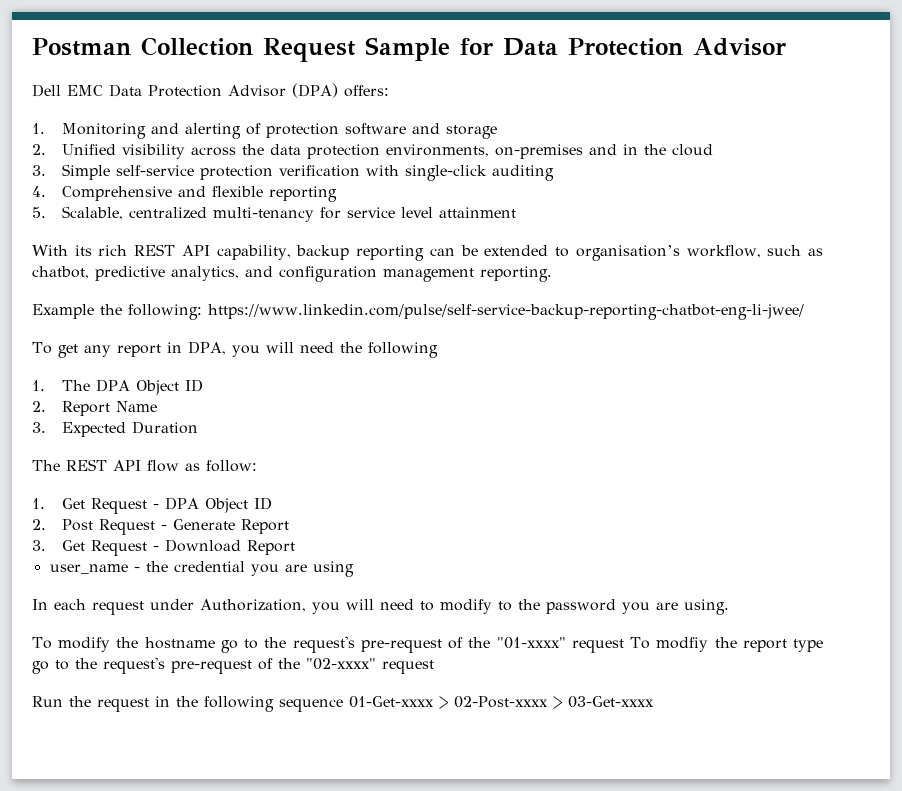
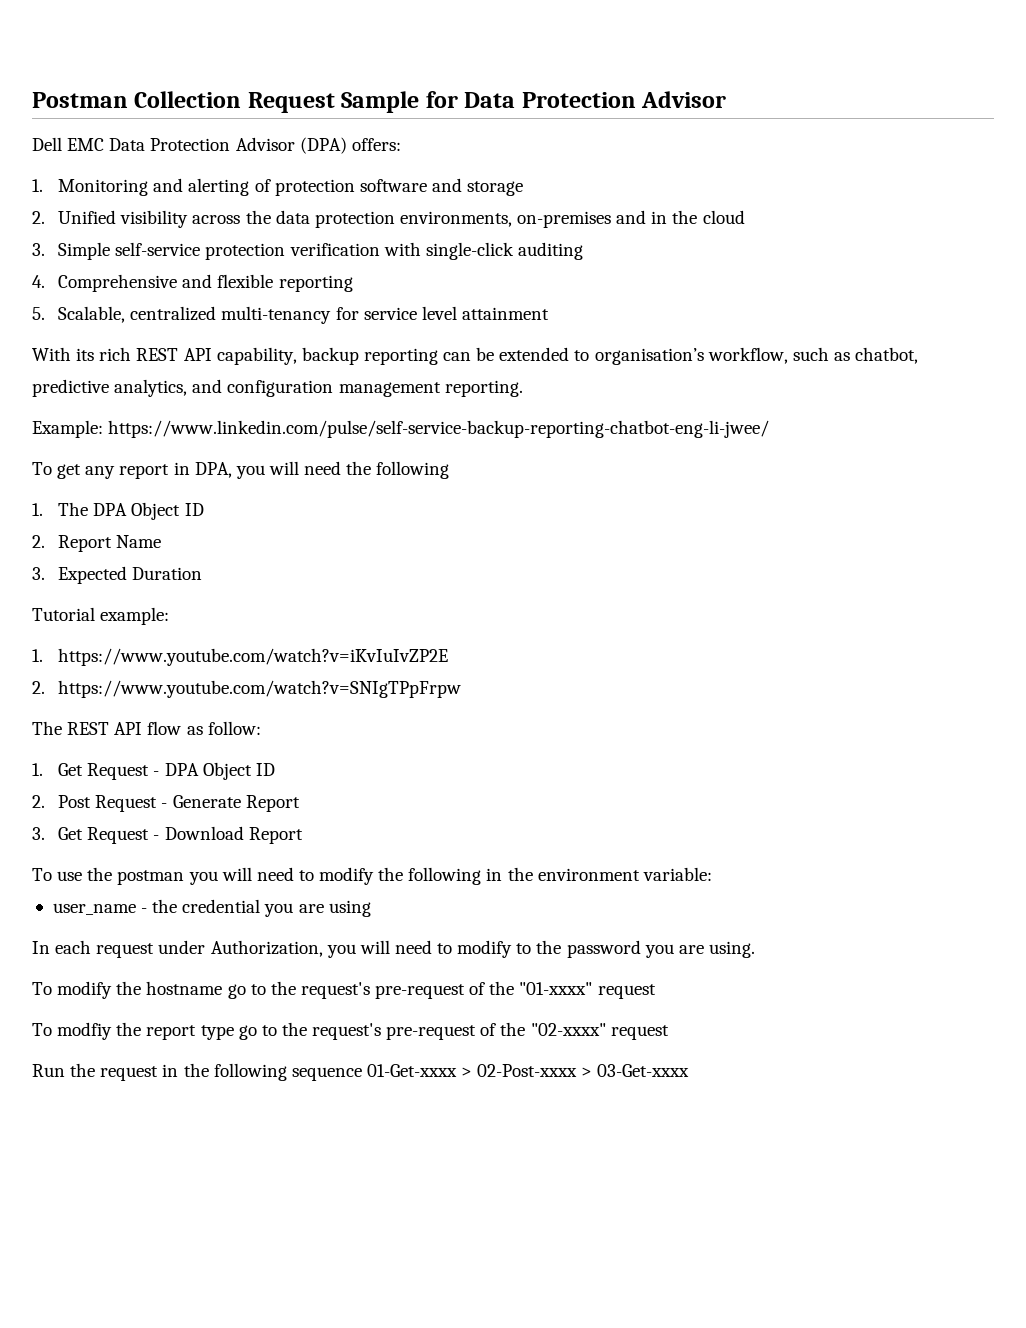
- Example the following: https://www.linkedin.com/pulse/self-service-backup-reporting-chatbot-eng-li-jwee/
+ Example: https://www.linkedin.com/pulse/self-service-backup-reporting-chatbot-eng-li-jwee/
+ Tutorial example:
+ 1. https://www.youtube.com/watch?v=iKvIuIvZP2E
+ 2. https://www.youtube.com/watch?v=SNIgTPpFrpw
+ To use the postman you will need to modify the following in the environment variable:
- To modify the hostname go to the request's pre-request of the "01-xxxx" request To modfiy the report type go to the request's pre-request of the "02-xxxx" request
+ To modify the hostname go to the request's pre-request of the "01-xxxx" request
+ To modfiy the report type go to the request's pre-request of the "02-xxxx" request

